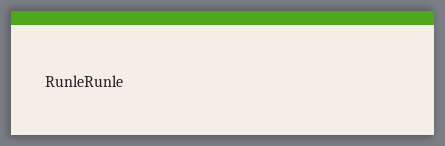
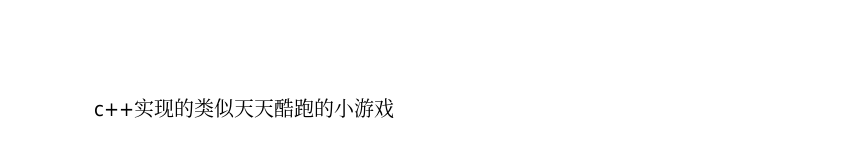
- RunleRunle
+ c++实现的类似天天酷跑的小游戏

